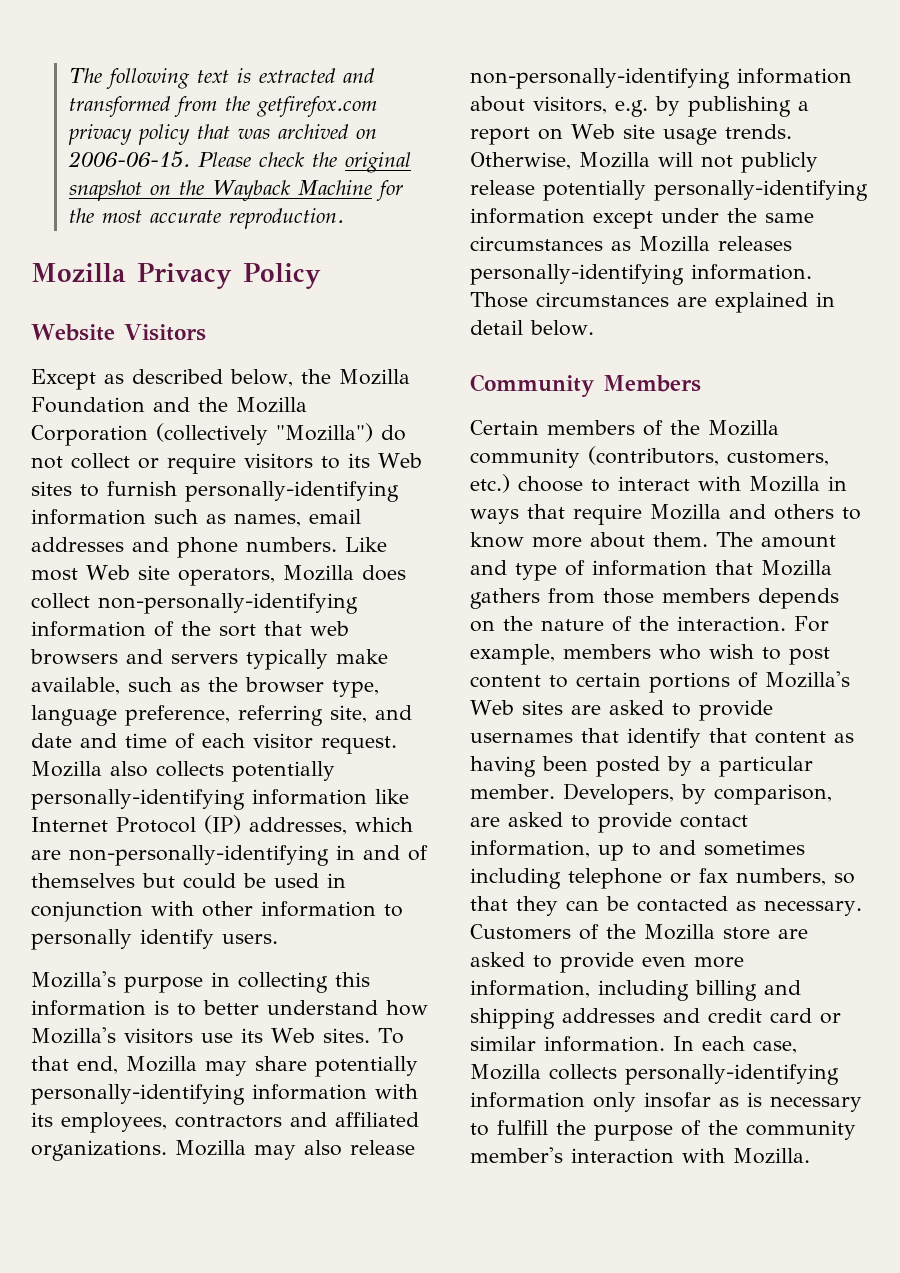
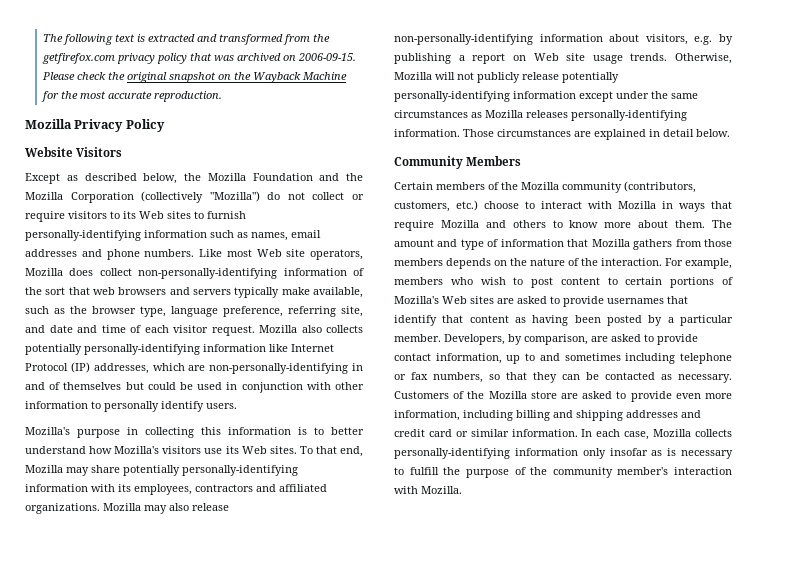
- The following text is extracted and transformed from the getfirefox.com privacy policy that was archived on 2006-06-15.
+ The following text is extracted and transformed from the getfirefox.com privacy policy that was archived on 2006-09-15.

